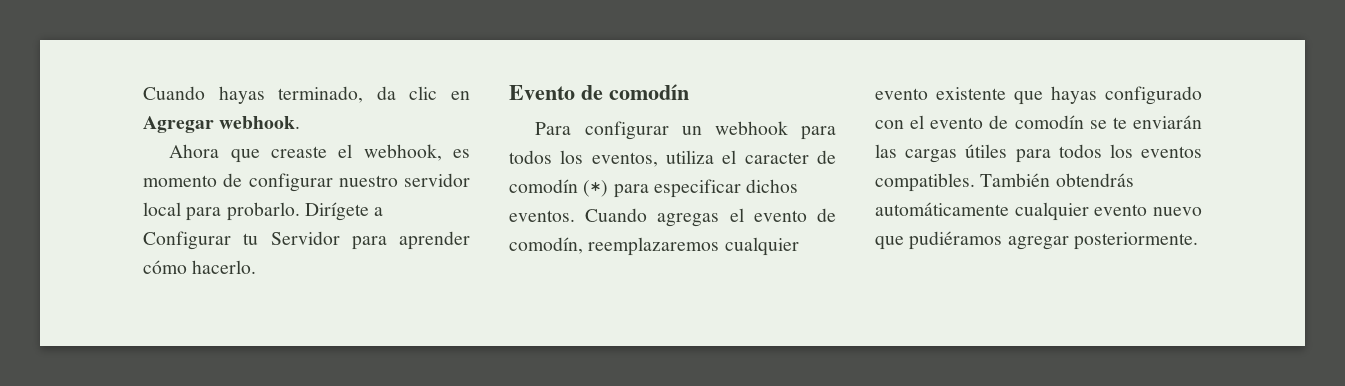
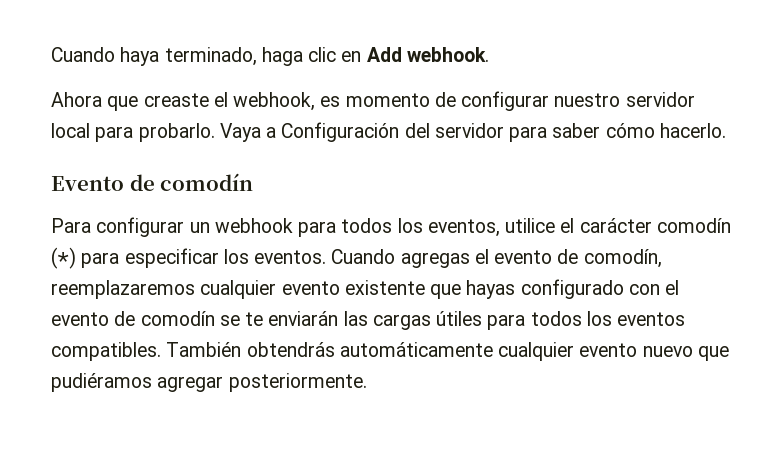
- Cuando hayas terminado, da clic en Agregar webhook.
+ Cuando haya terminado, haga clic en Add webhook.
- Dirígete a Configurar tu Servidor para aprender cómo hacerlo.
+ Vaya a Configuración del servidor para saber cómo hacerlo.
- Para configurar un webhook para todos los eventos, utiliza el caracter de comodín (*) para especificar dichos eventos.
+ Para configurar un webhook para todos los eventos, utilice el carácter comodín (*) para especificar los eventos.

